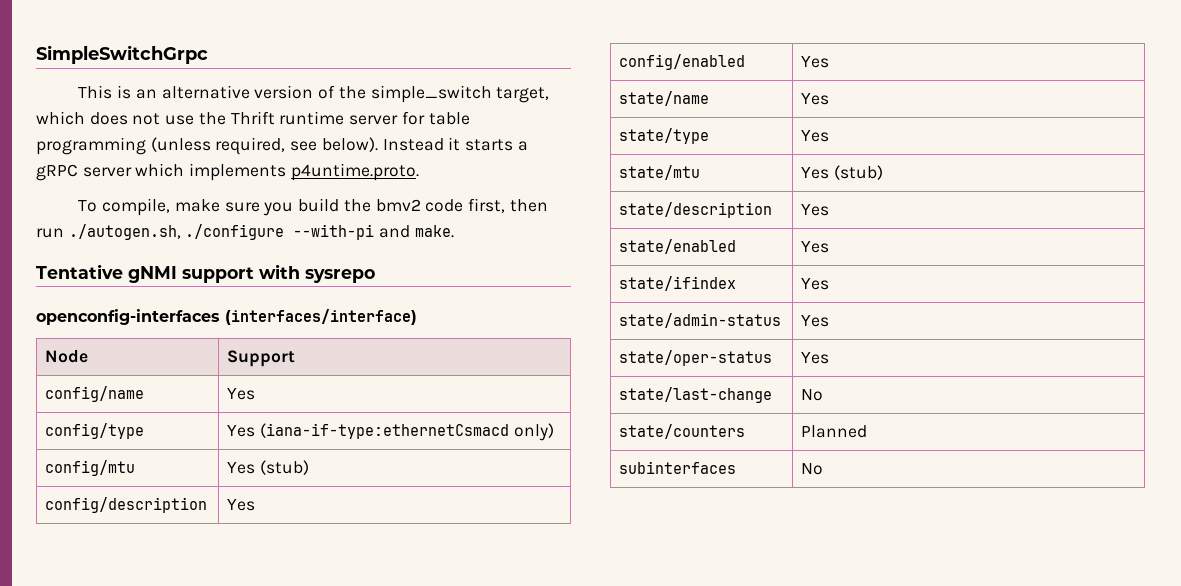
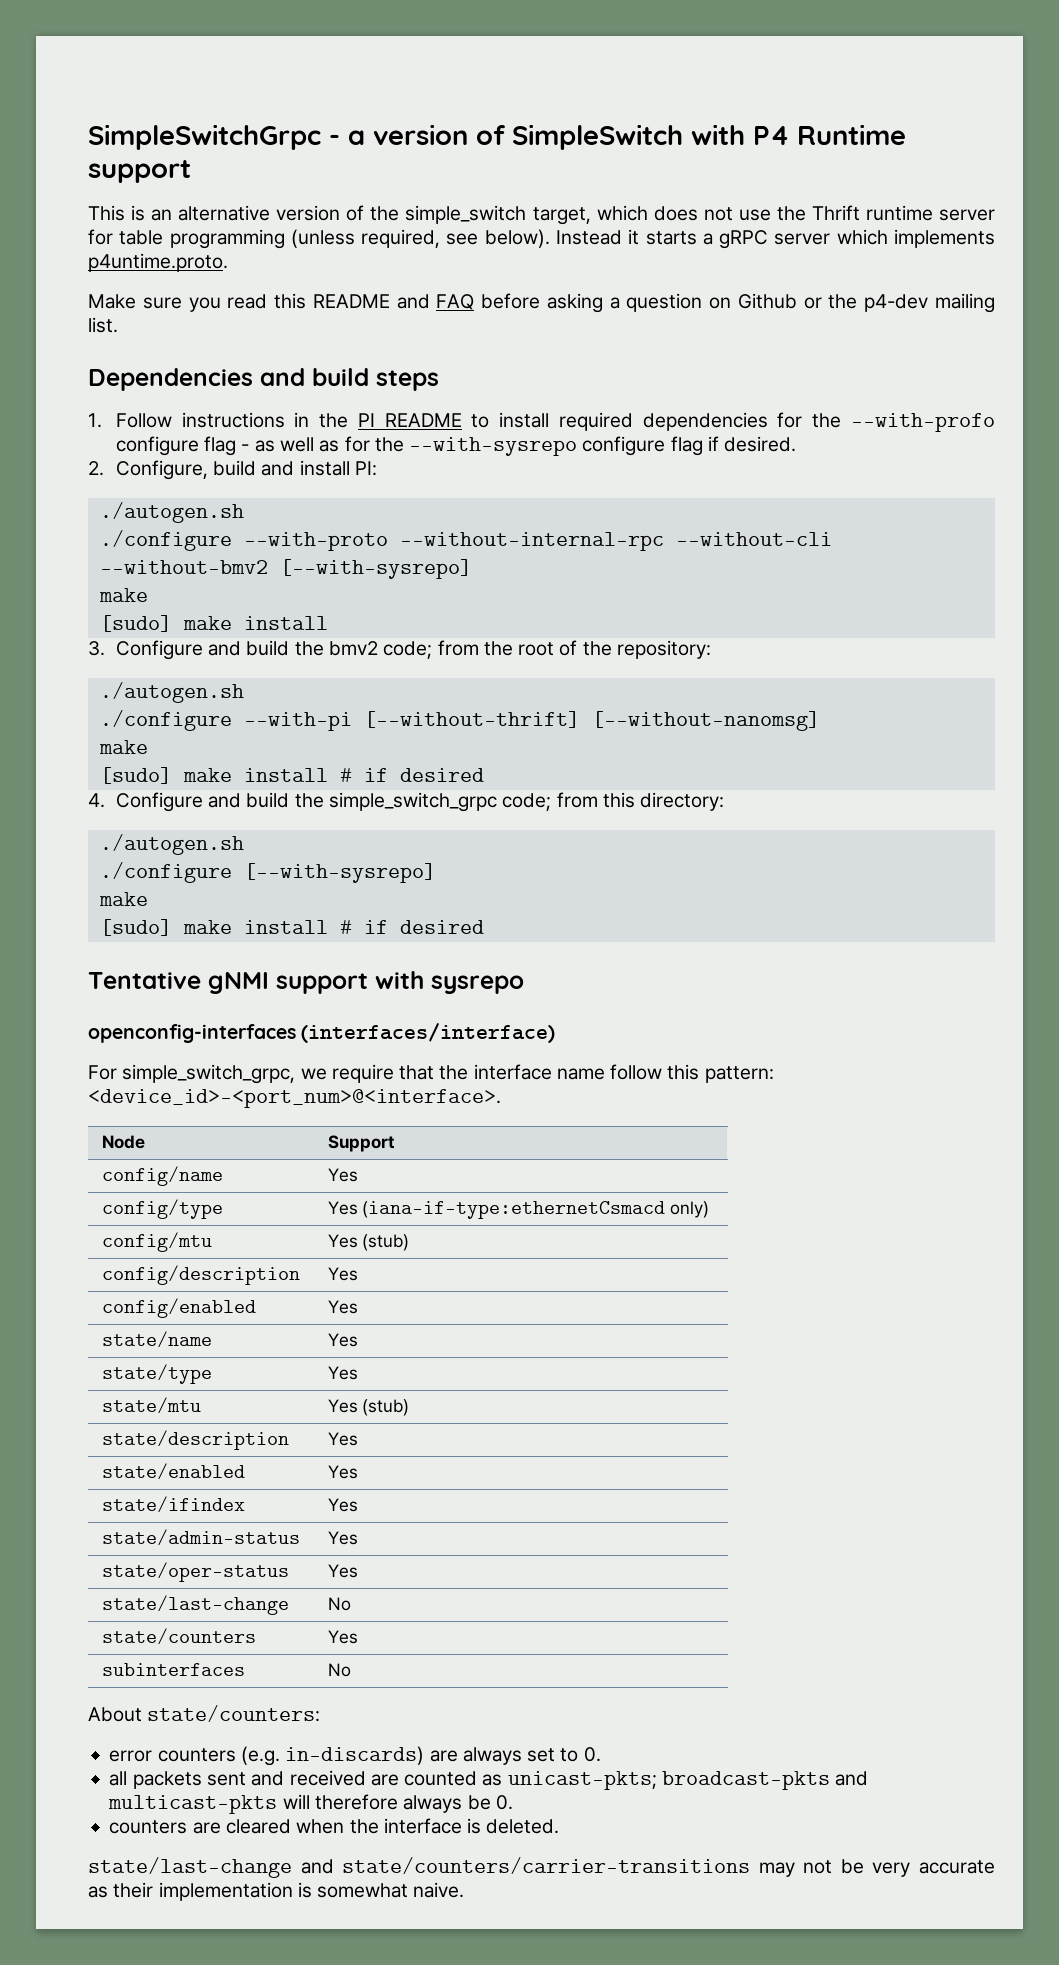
- SimpleSwitchGrpc
+ SimpleSwitchGrpc - a version of SimpleSwitch with P4 Runtime support
- To compile, make sure you build the bmv2 code first, then run ./autogen.sh, ./configure --with-pi and make.
+ Make sure you read this README and FAQ before asking a question on Github or the p4-dev mailing list.
+ Dependencies and build steps
+ 1. Follow instructions in the PI README to install required dependencies for the --with-profo configure flag - as well as for the --with-sysrepo configure flag if desired.
+ 2. Configure, build and install PI:
+ ./autogen.sh
+ ./configure --with-proto --without-internal-rpc --without-cli --without-bmv2 [--with-sysrepo]
+ make
+ [sudo] make install
+ 3. Configure and build the bmv2 code; from the root of the repository:
+ ./autogen.sh
+ ./configure --with-pi [--without-thrift] [--without-nanomsg]
+ make
+ [sudo] make install # if desired
+ 4. Configure and build the simple_switch_grpc code; from this directory:
+ ./autogen.sh
+ ./configure [--with-sysrepo]
+ make
+ [sudo] make install # if desired
+ For simple_switch_grpc, we require that the interface name follow this pattern: <device_id>-<port_num>@<interface>.
- state/counters | Planned
+ state/counters | Yes
+ About state/counters:
+ error counters (e.g. in-discards) are always set to 0.
+ all packets sent and received are counted as unicast-pkts; broadcast-pkts and multicast-pkts will therefore always be 0.
+ counters are cleared when the interface is deleted.
+ state/last-change and state/counters/carrier-transitions may not be very accurate as their implementation is somewhat naive.

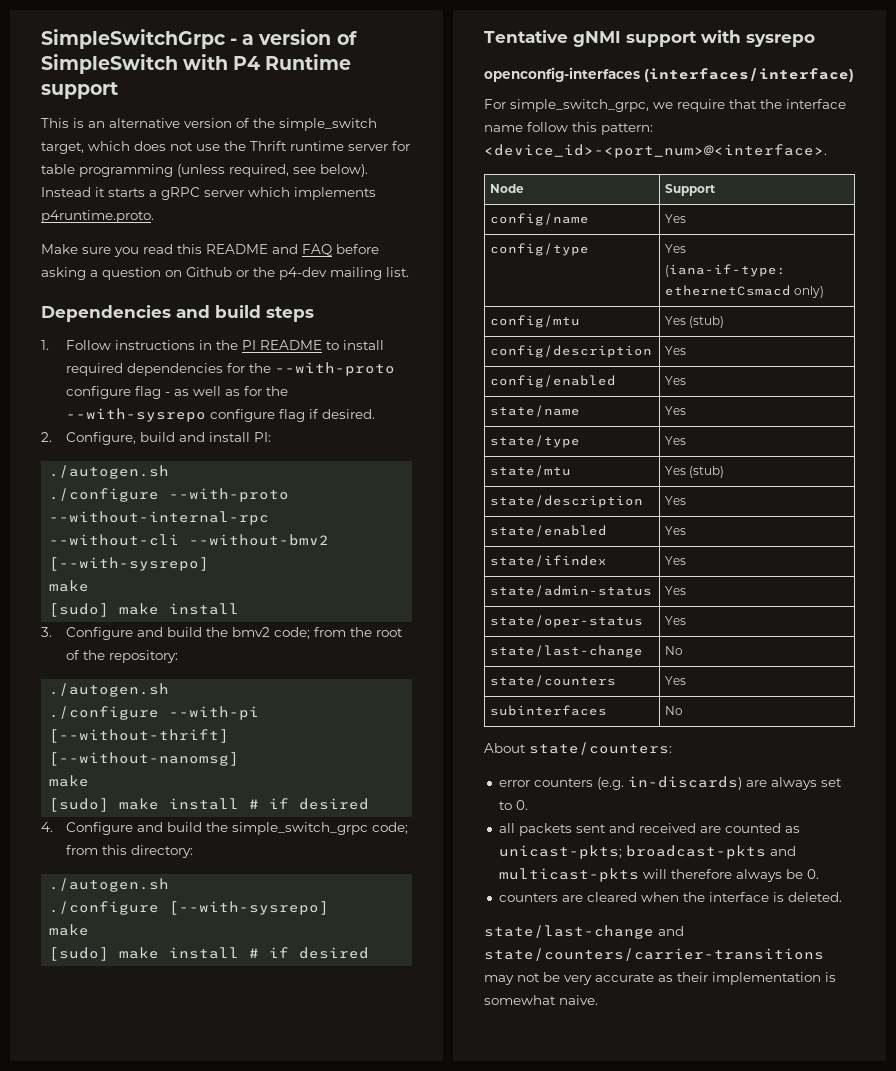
- Instead it starts a gRPC server which implements p4untime.proto.
+ Instead it starts a gRPC server which implements p4runtime.proto.
- 1. Follow instructions in the PI README to install required dependencies for the --with-profo configure flag - as well as for the --with-sysrepo configure flag if desired.
+ 1. Follow instructions in the PI README to install required dependencies for the --with-proto configure flag - as well as for the --with-sysrepo configure flag if desired.

